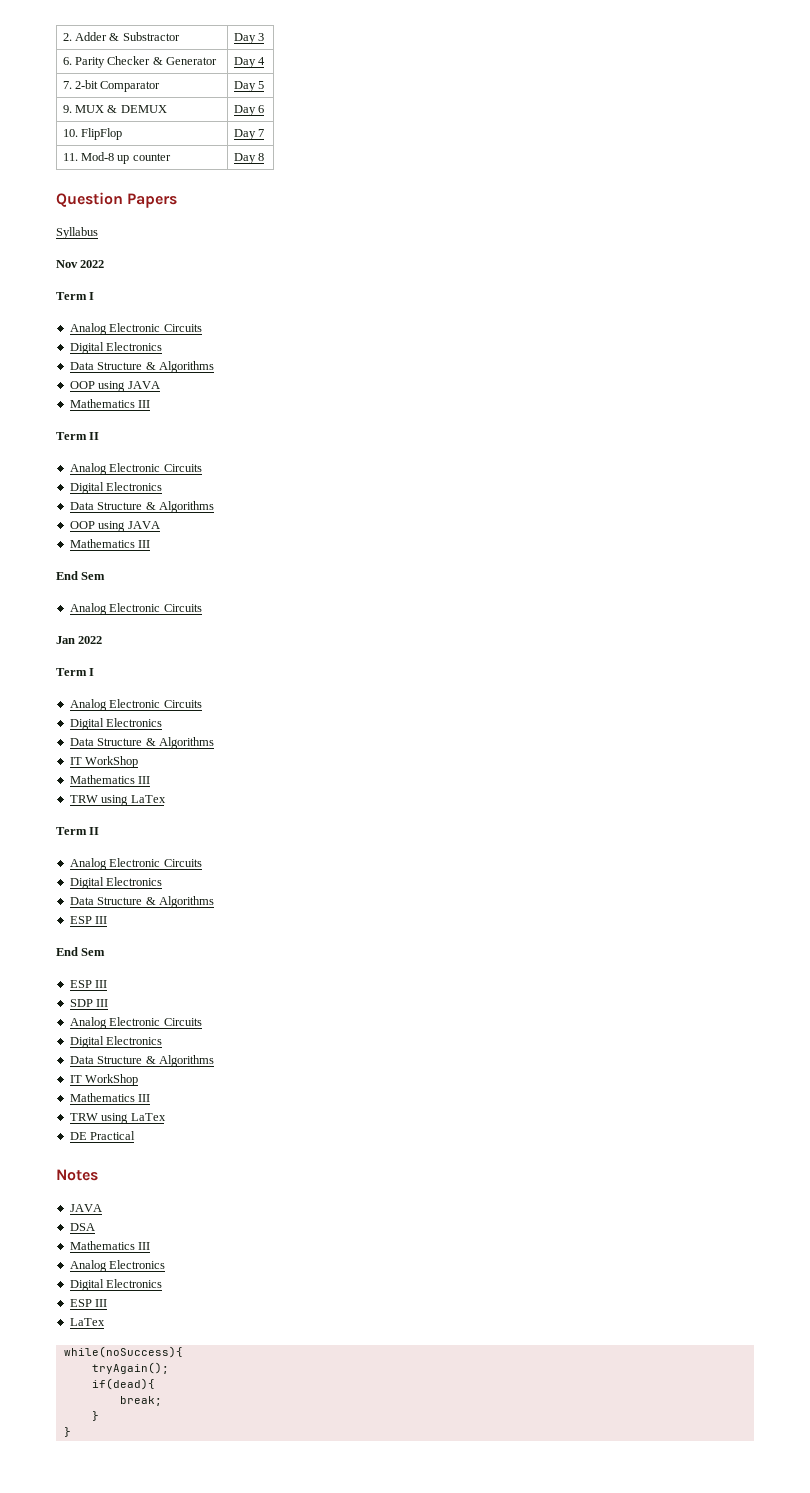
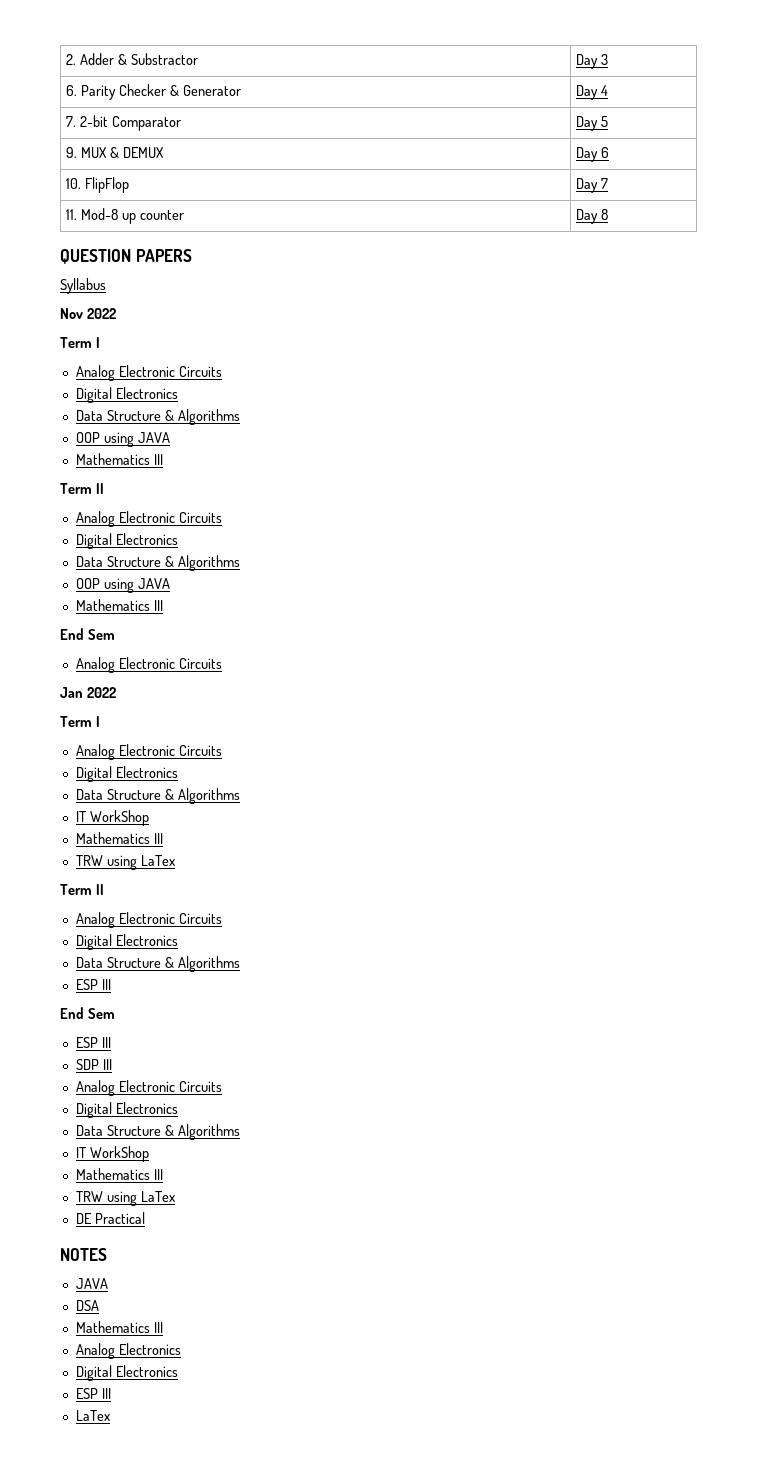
- Question Papers
+ QUESTION PAPERS
- Notes
+ NOTES
- while(noSuccess){
- tryAgain();
- if(dead){
- break;
- }
- }

